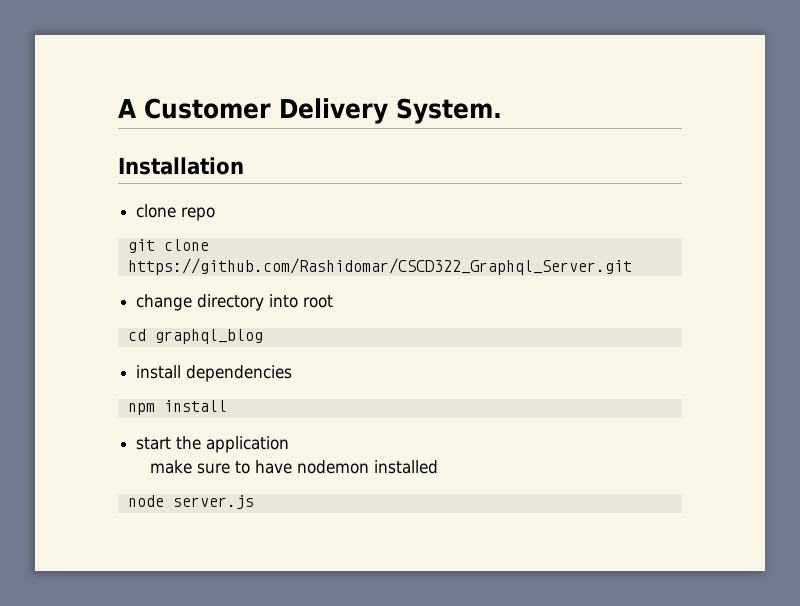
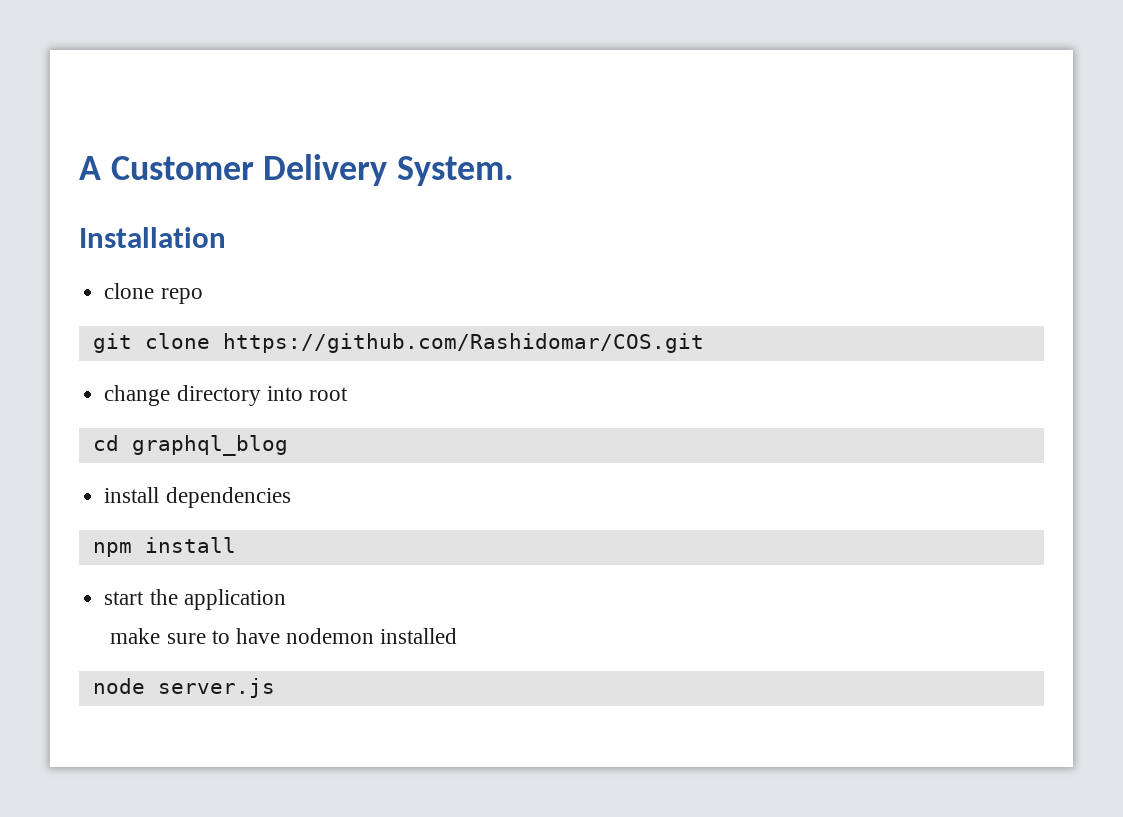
- git clone https://github.com/Rashidomar/CSCD322_Graphql_Server.git
+ git clone https://github.com/Rashidomar/COS.git

